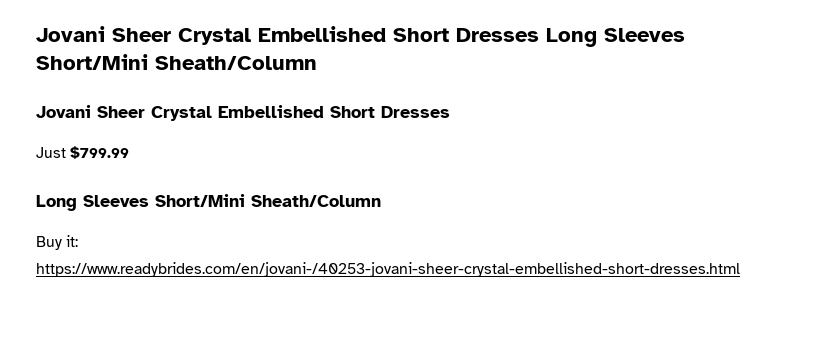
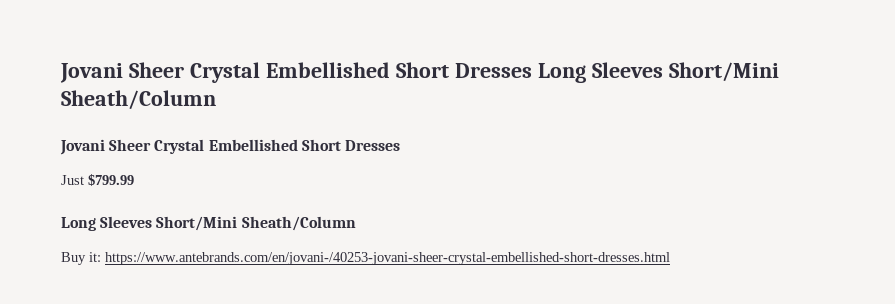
- Buy it: https://www.readybrides.com/en/jovani-/40253-jovani-sheer-crystal-embellished-short-dresses.html
+ Buy it: https://www.antebrands.com/en/jovani-/40253-jovani-sheer-crystal-embellished-short-dresses.html

